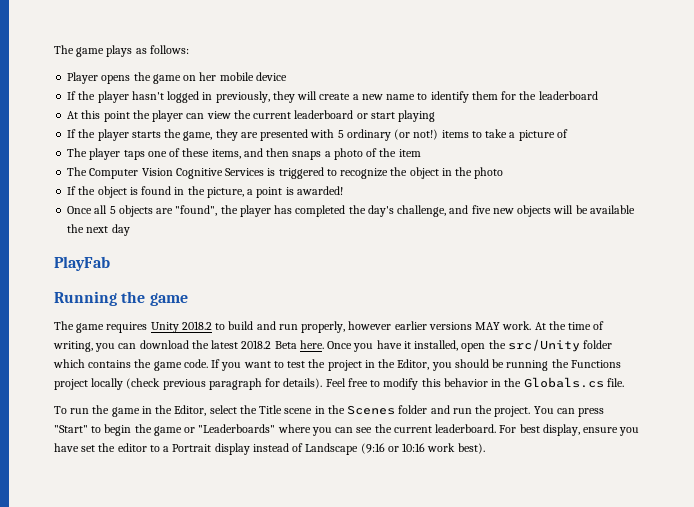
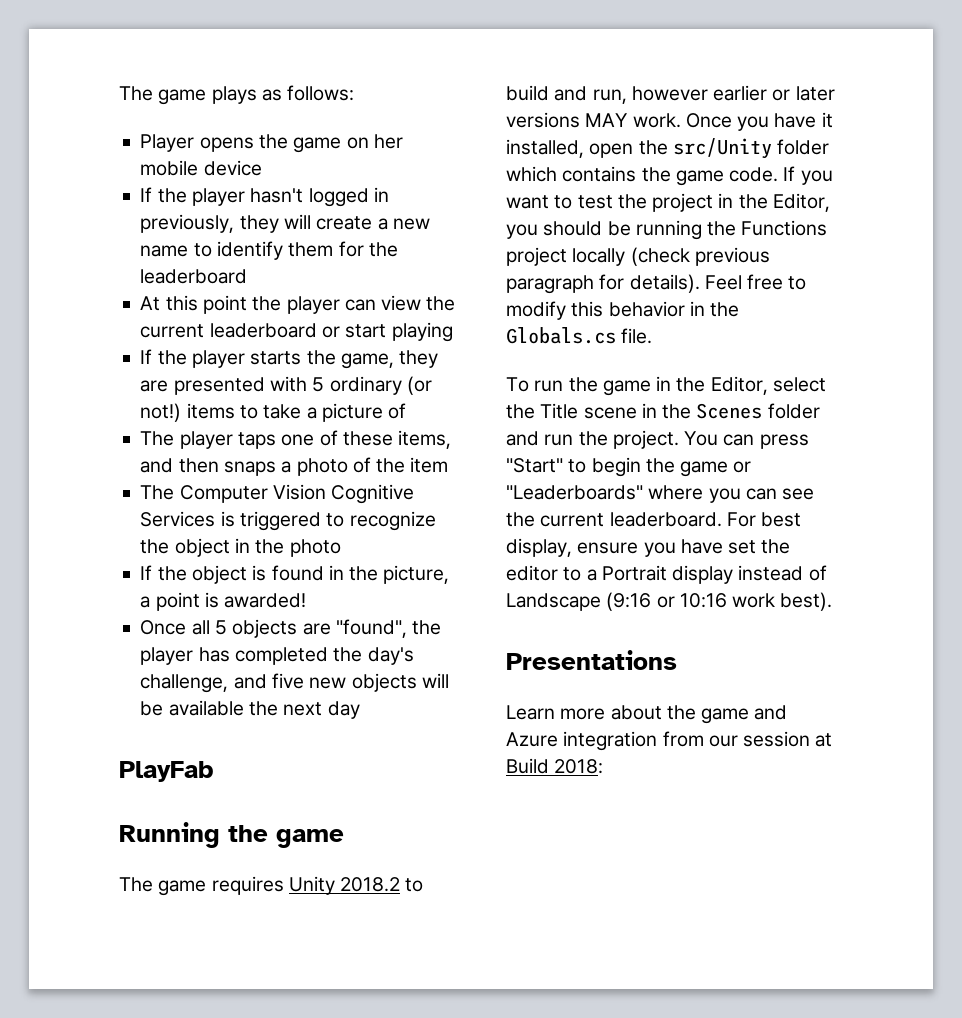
- The game requires Unity 2018.2 to build and run properly, however earlier versions MAY work. At the time of writing, you can download the latest 2018.2 Beta here.
+ The game requires Unity 2018.2 to build and run, however earlier or later versions MAY work.
+ Presentations
+ Learn more about the game and Azure integration from our session at Build 2018:

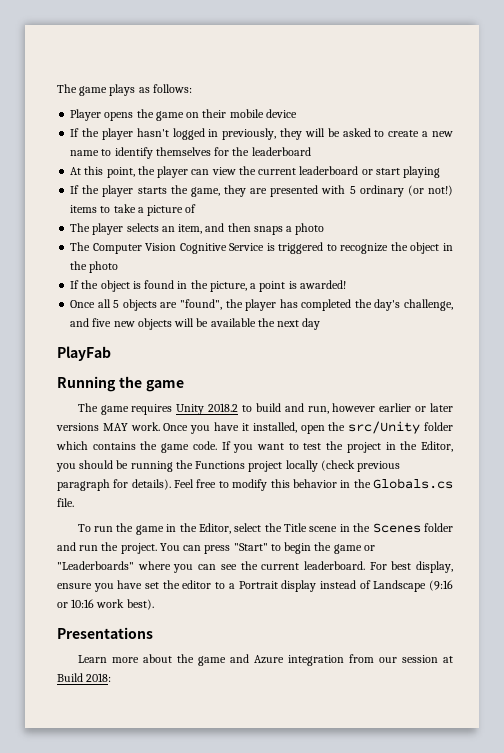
- Player opens the game on her mobile device
+ Player opens the game on their mobile device
- If the player hasn't logged in previously, they will create a new name to identify them for the leaderboard
+ If the player hasn't logged in previously, they will be asked to create a new name to identify themselves for the leaderboard
- At this point the player can view the current leaderboard or start playing
+ At this point, the player can view the current leaderboard or start playing
- The player taps one of these items, and then snaps a photo of the item
+ The player selects an item, and then snaps a photo
- The Computer Vision Cognitive Services is triggered to recognize the object in the photo
+ The Computer Vision Cognitive Service is triggered to recognize the object in the photo

